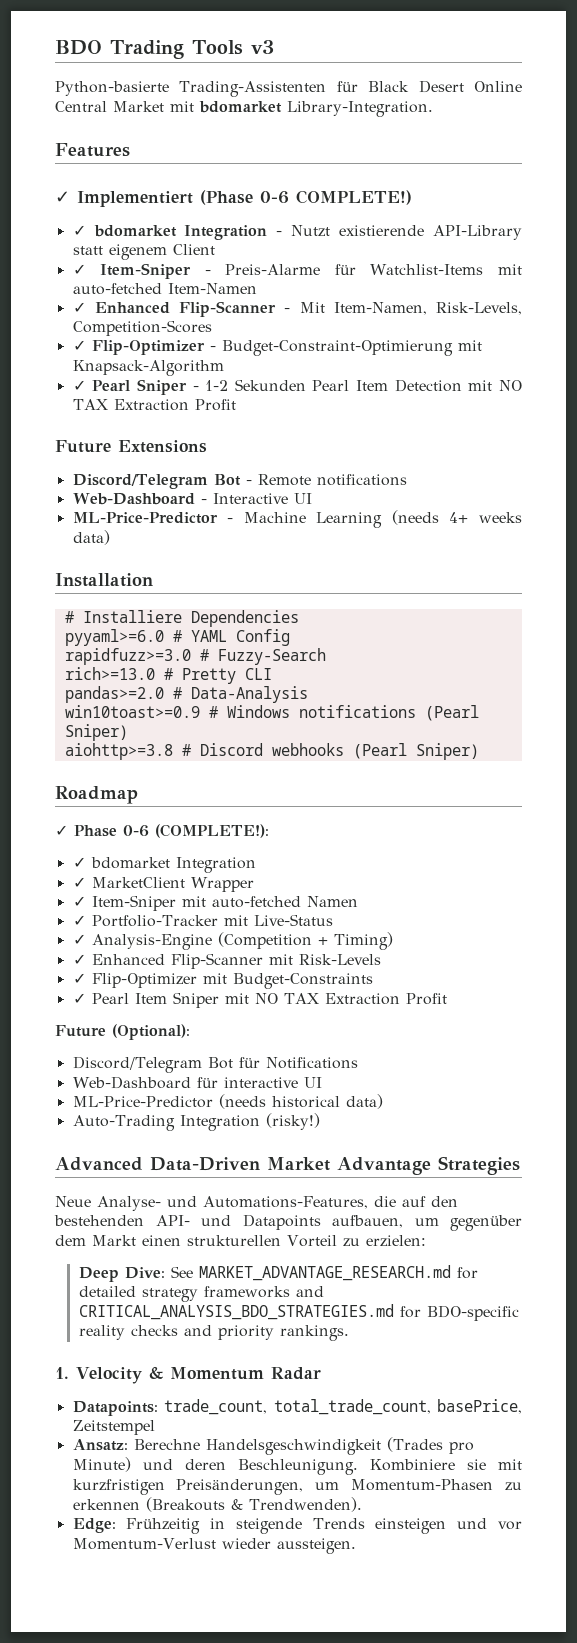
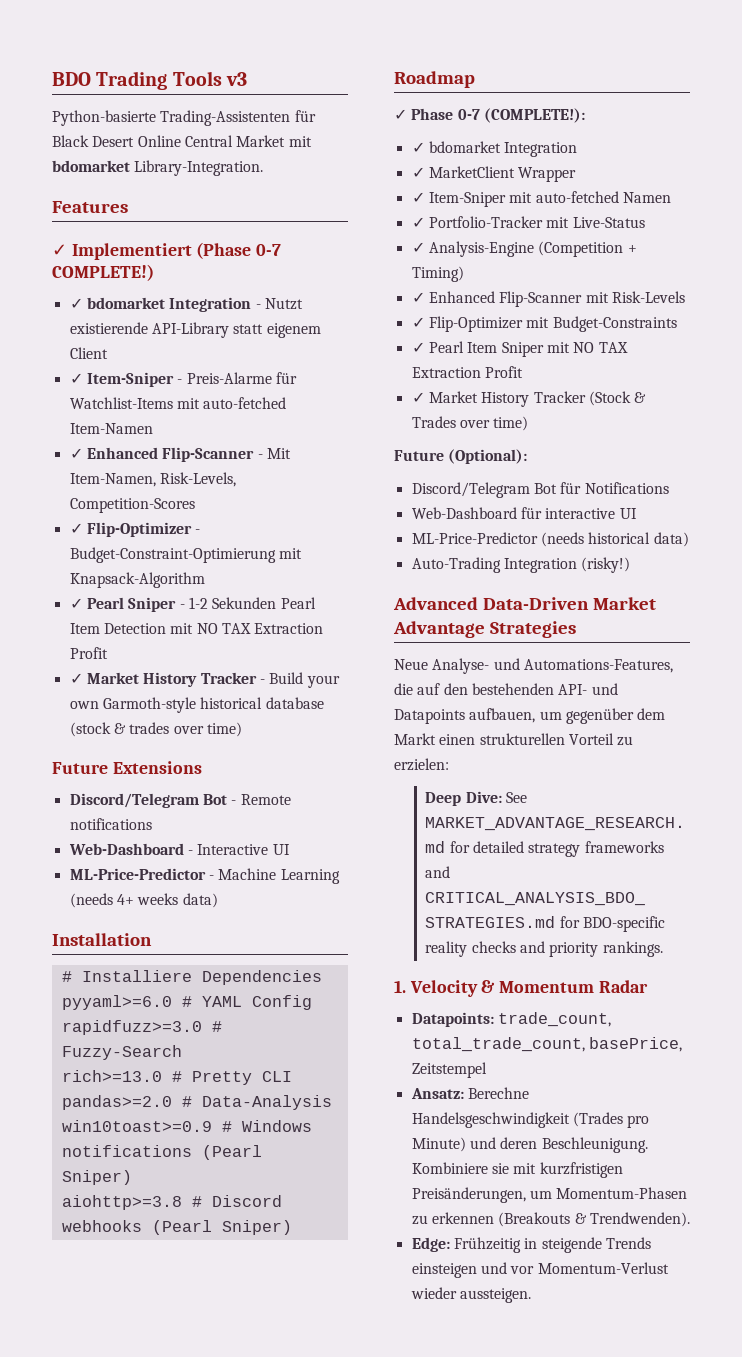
- ✓ Implementiert (Phase 0-6 COMPLETE!)
+ ✓ Implementiert (Phase 0-7 COMPLETE!)
+ ✓ Market History Tracker - Build your own Garmoth-style historical database (stock & trades over time)
- ✓ Phase 0-6 (COMPLETE!):
+ ✓ Phase 0-7 (COMPLETE!):
+ ✓ Market History Tracker (Stock & Trades over time)

